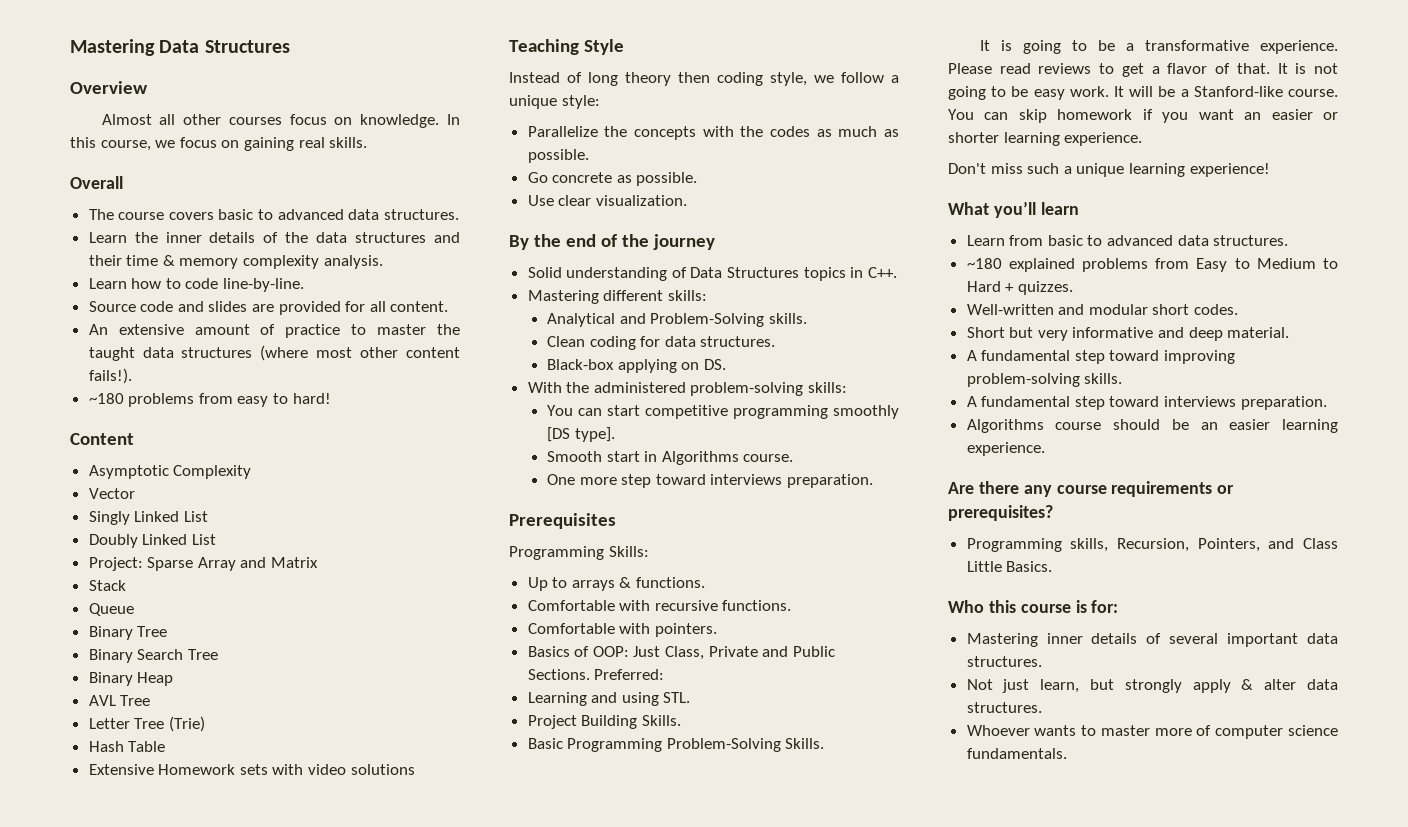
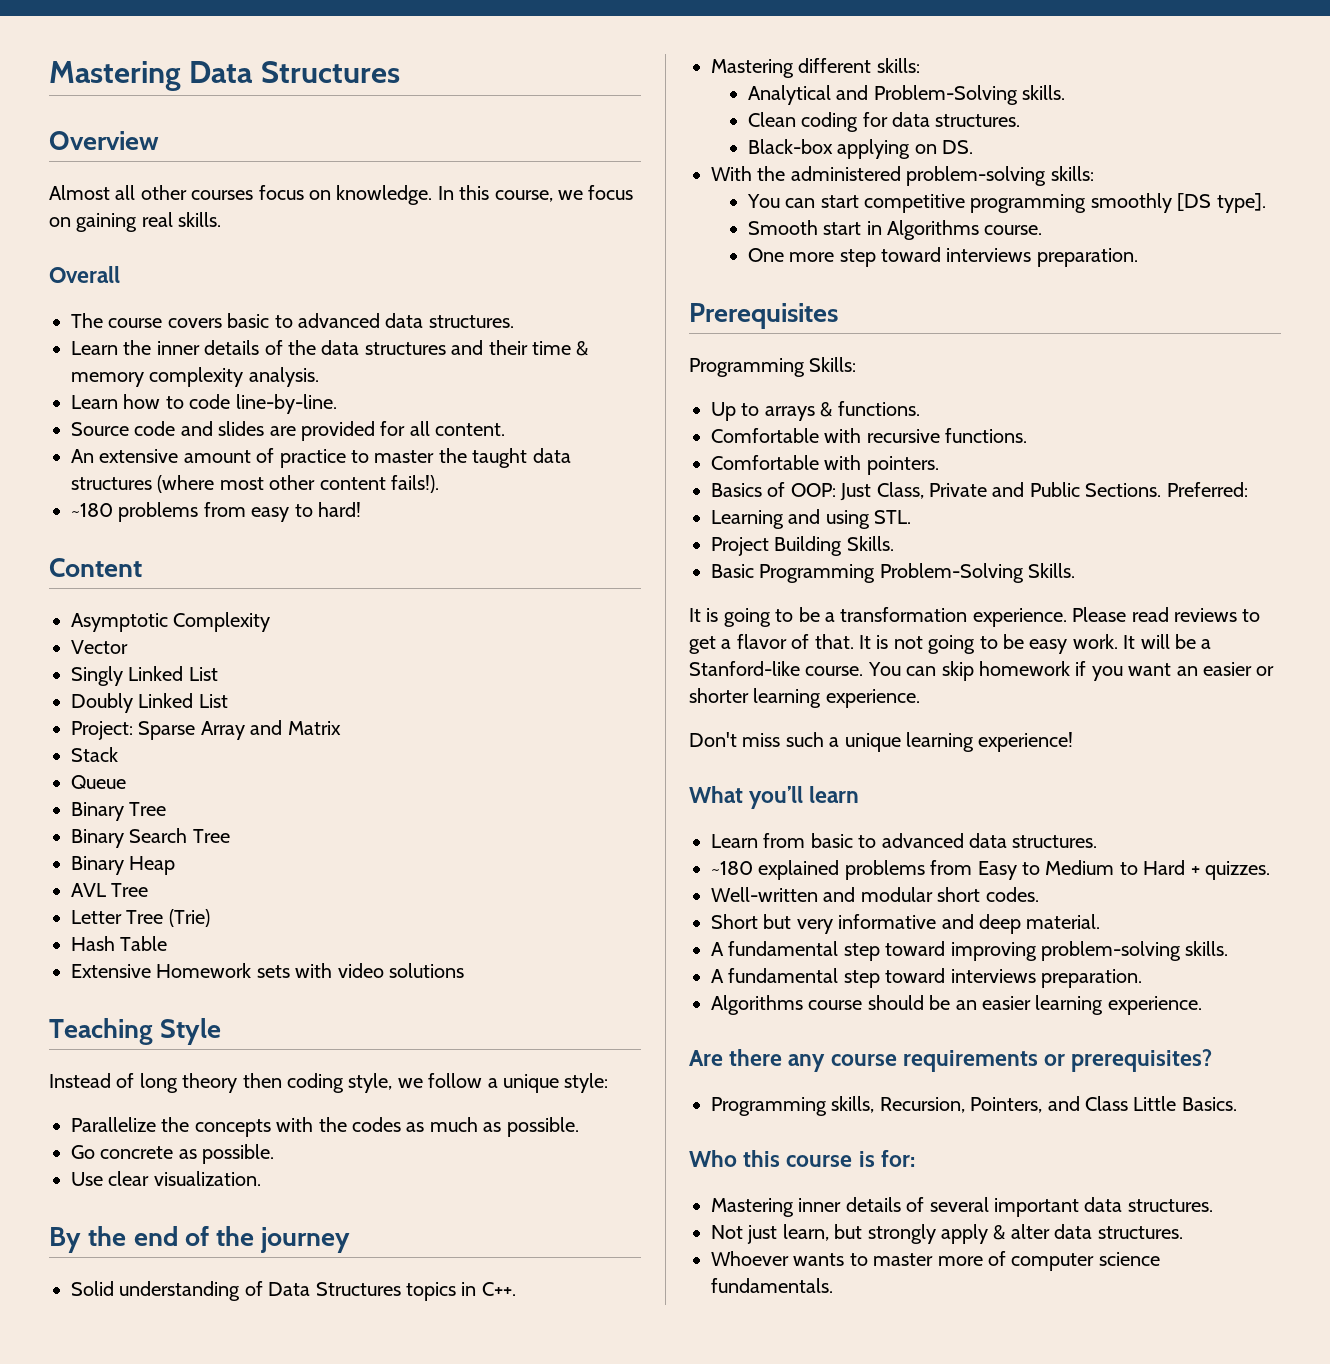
- It is going to be a transformative experience.
+ It is going to be a transformation experience.

